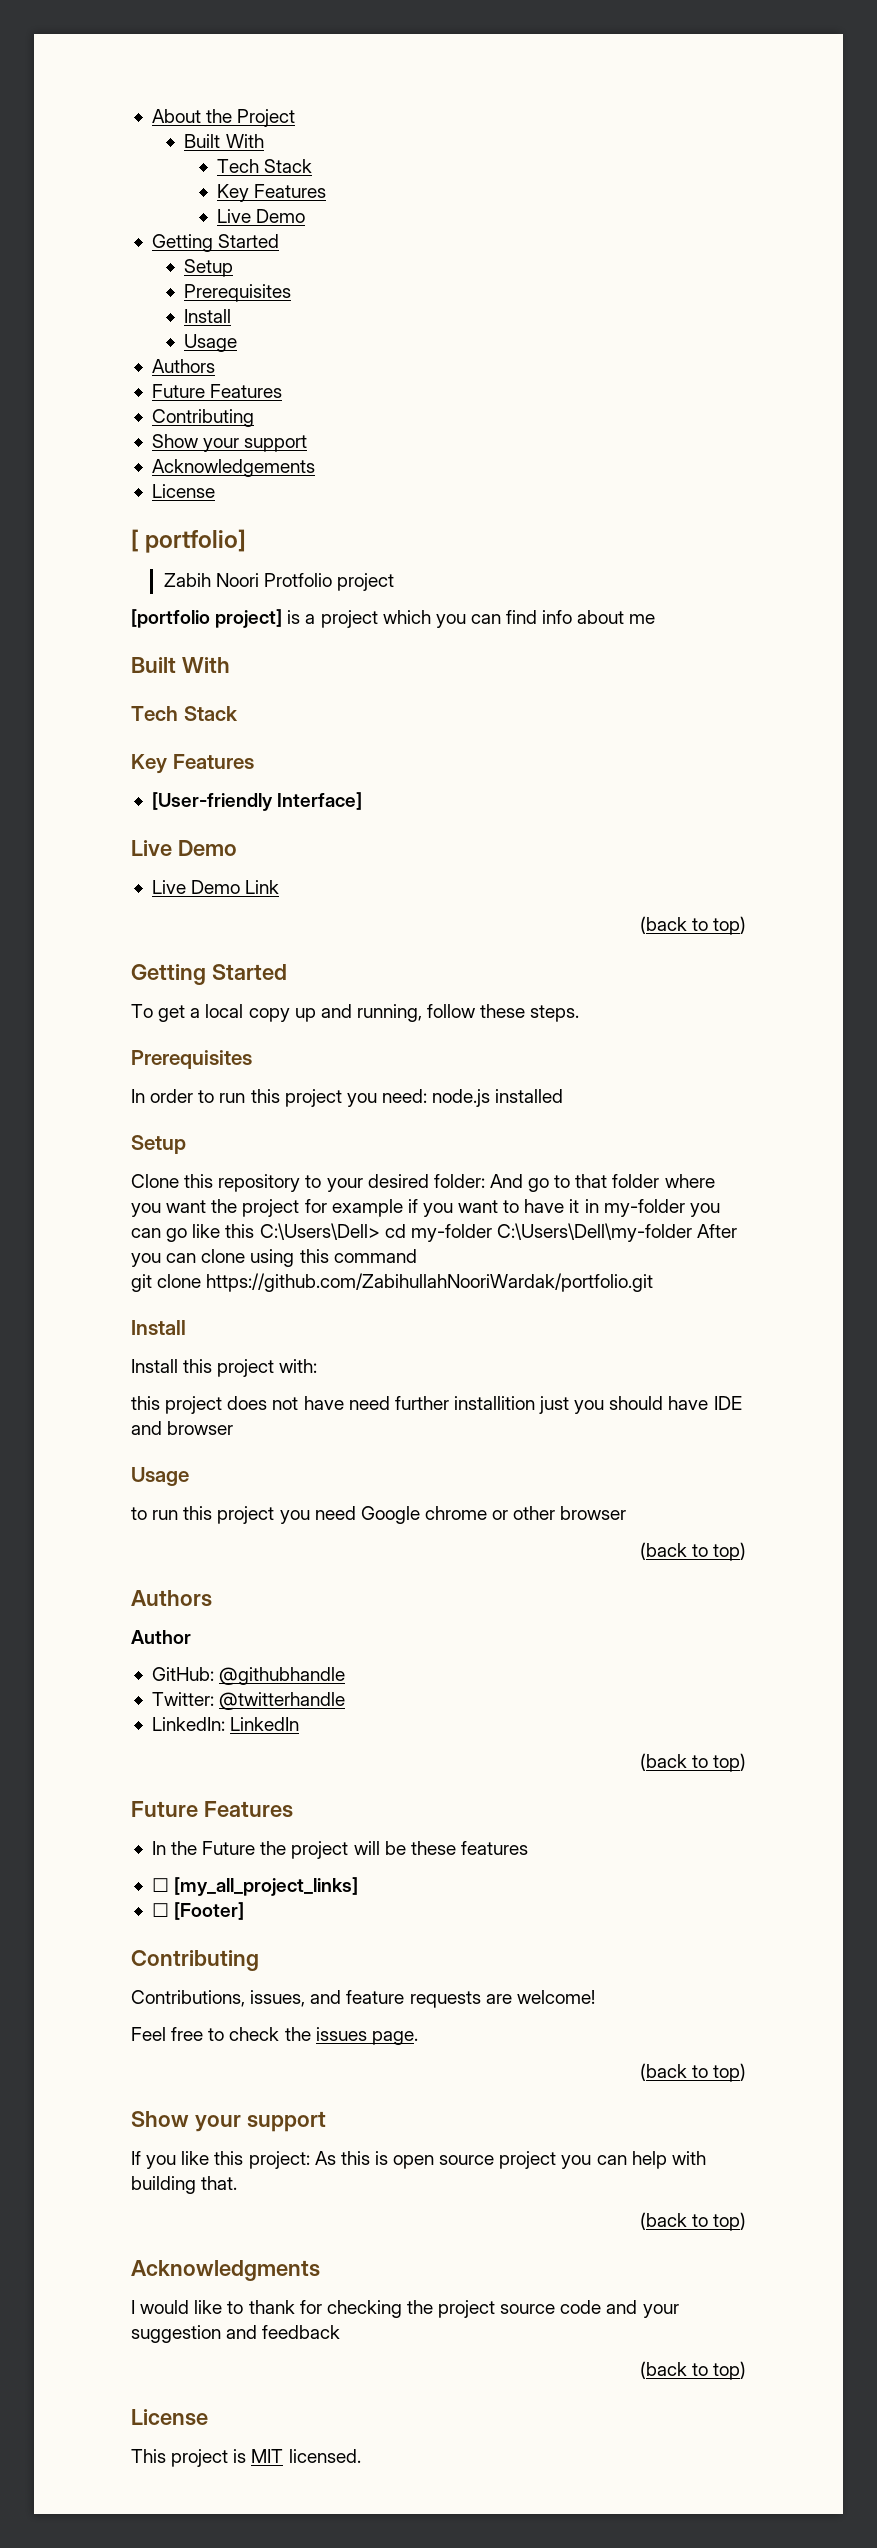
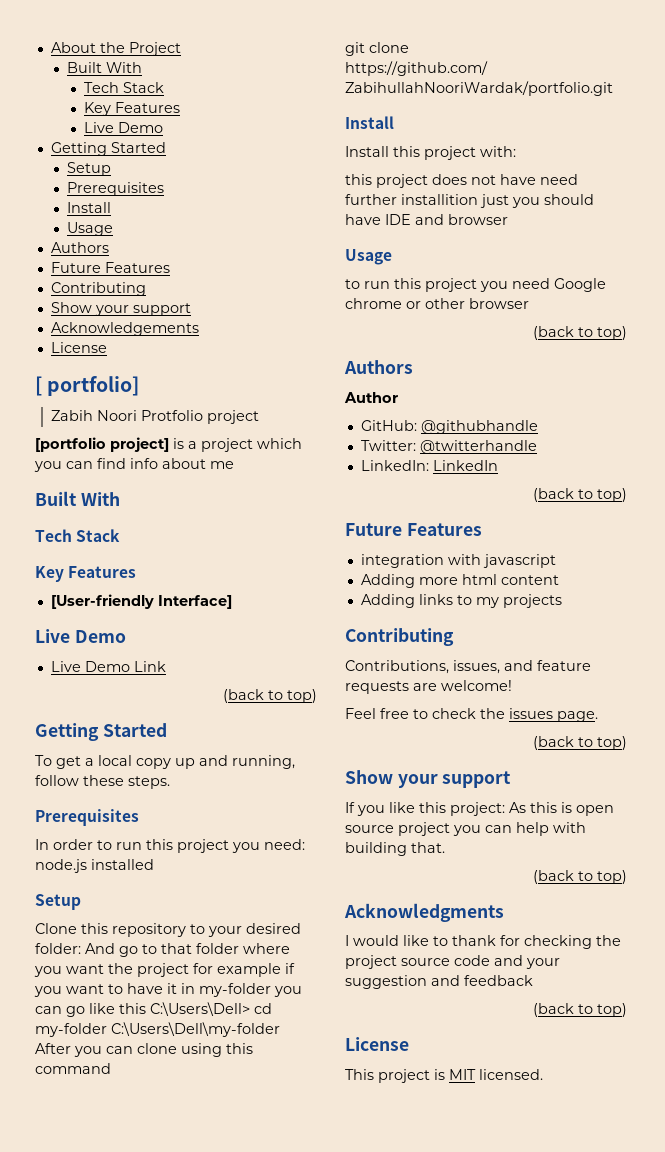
- In the Future the project will be these features
- ☐ [my_all_project_links]
- ☐ [Footer]
+ integration with javascript
+ Adding more html content
+ Adding links to my projects

